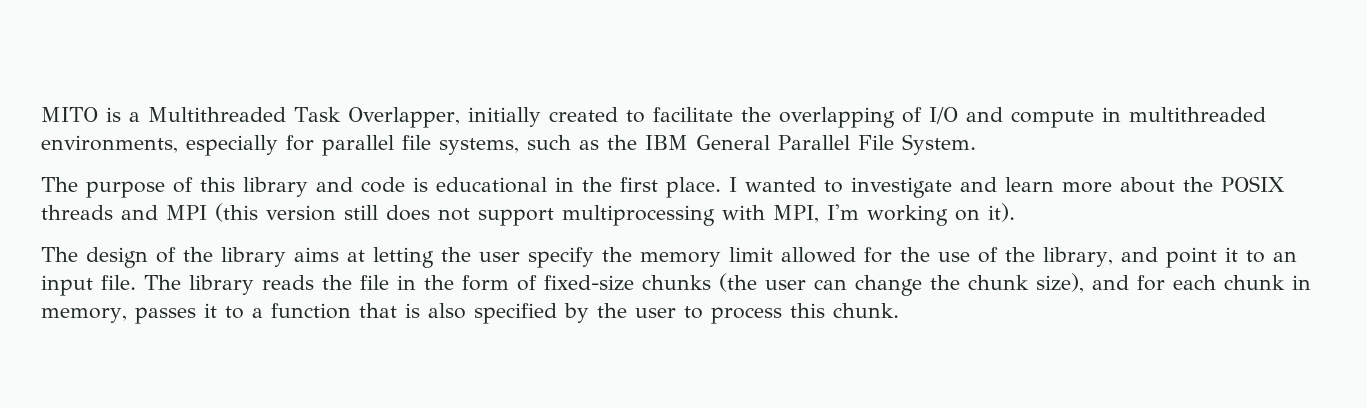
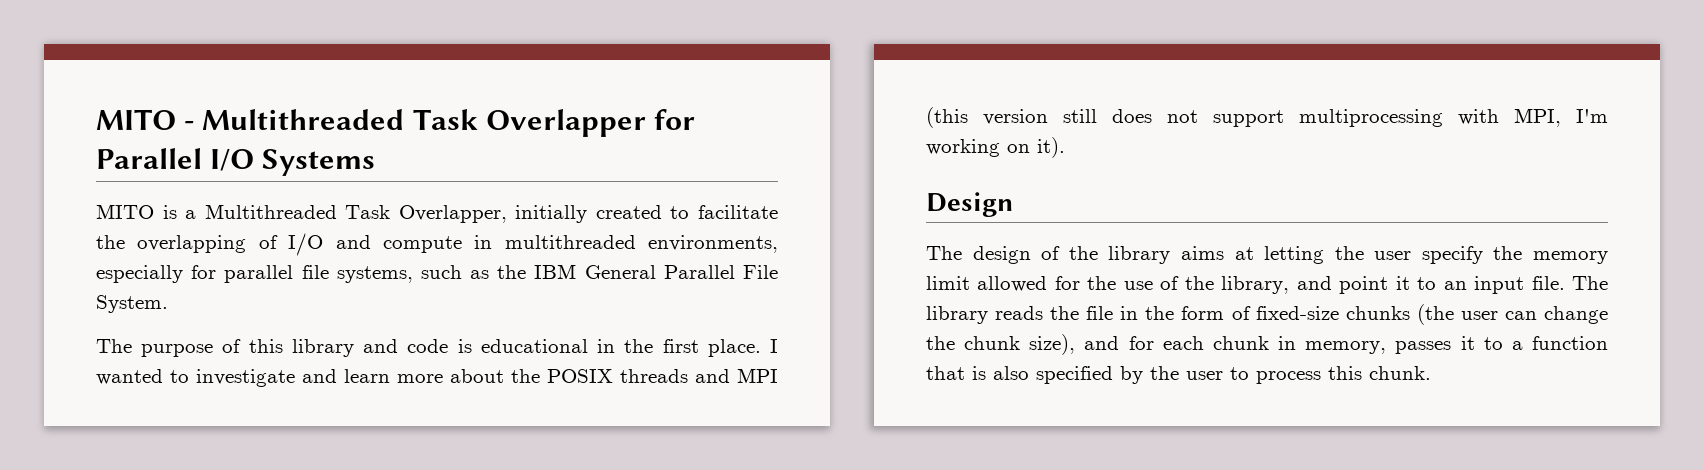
+ MITO - Multithreaded Task Overlapper for Parallel I/O Systems
+ Design

